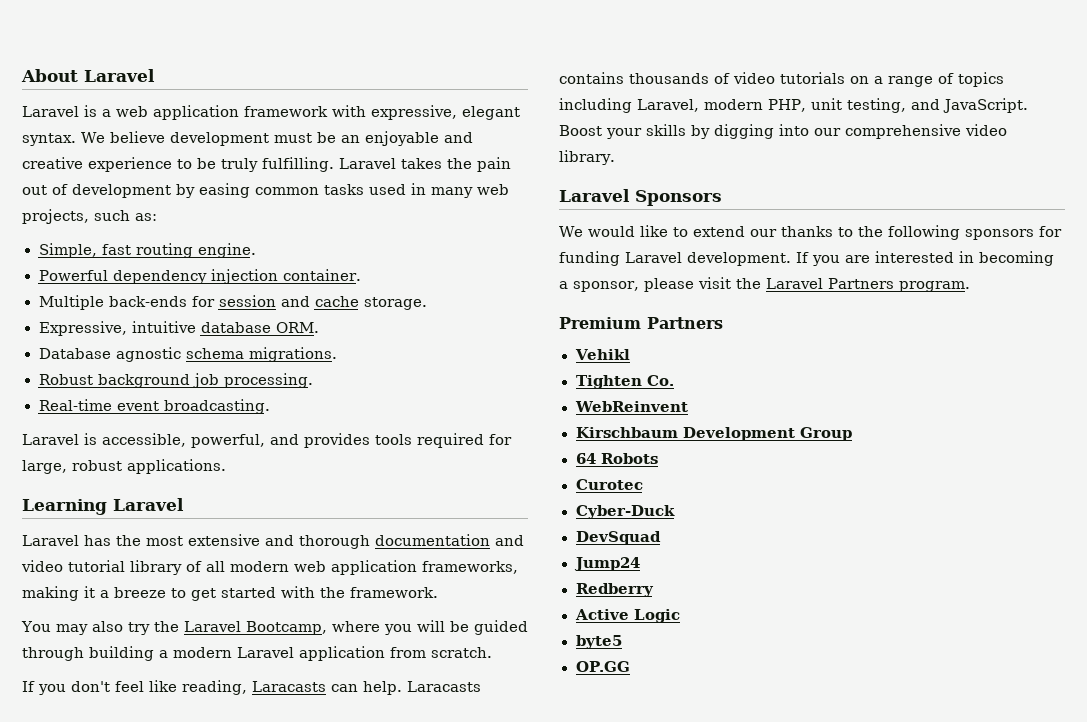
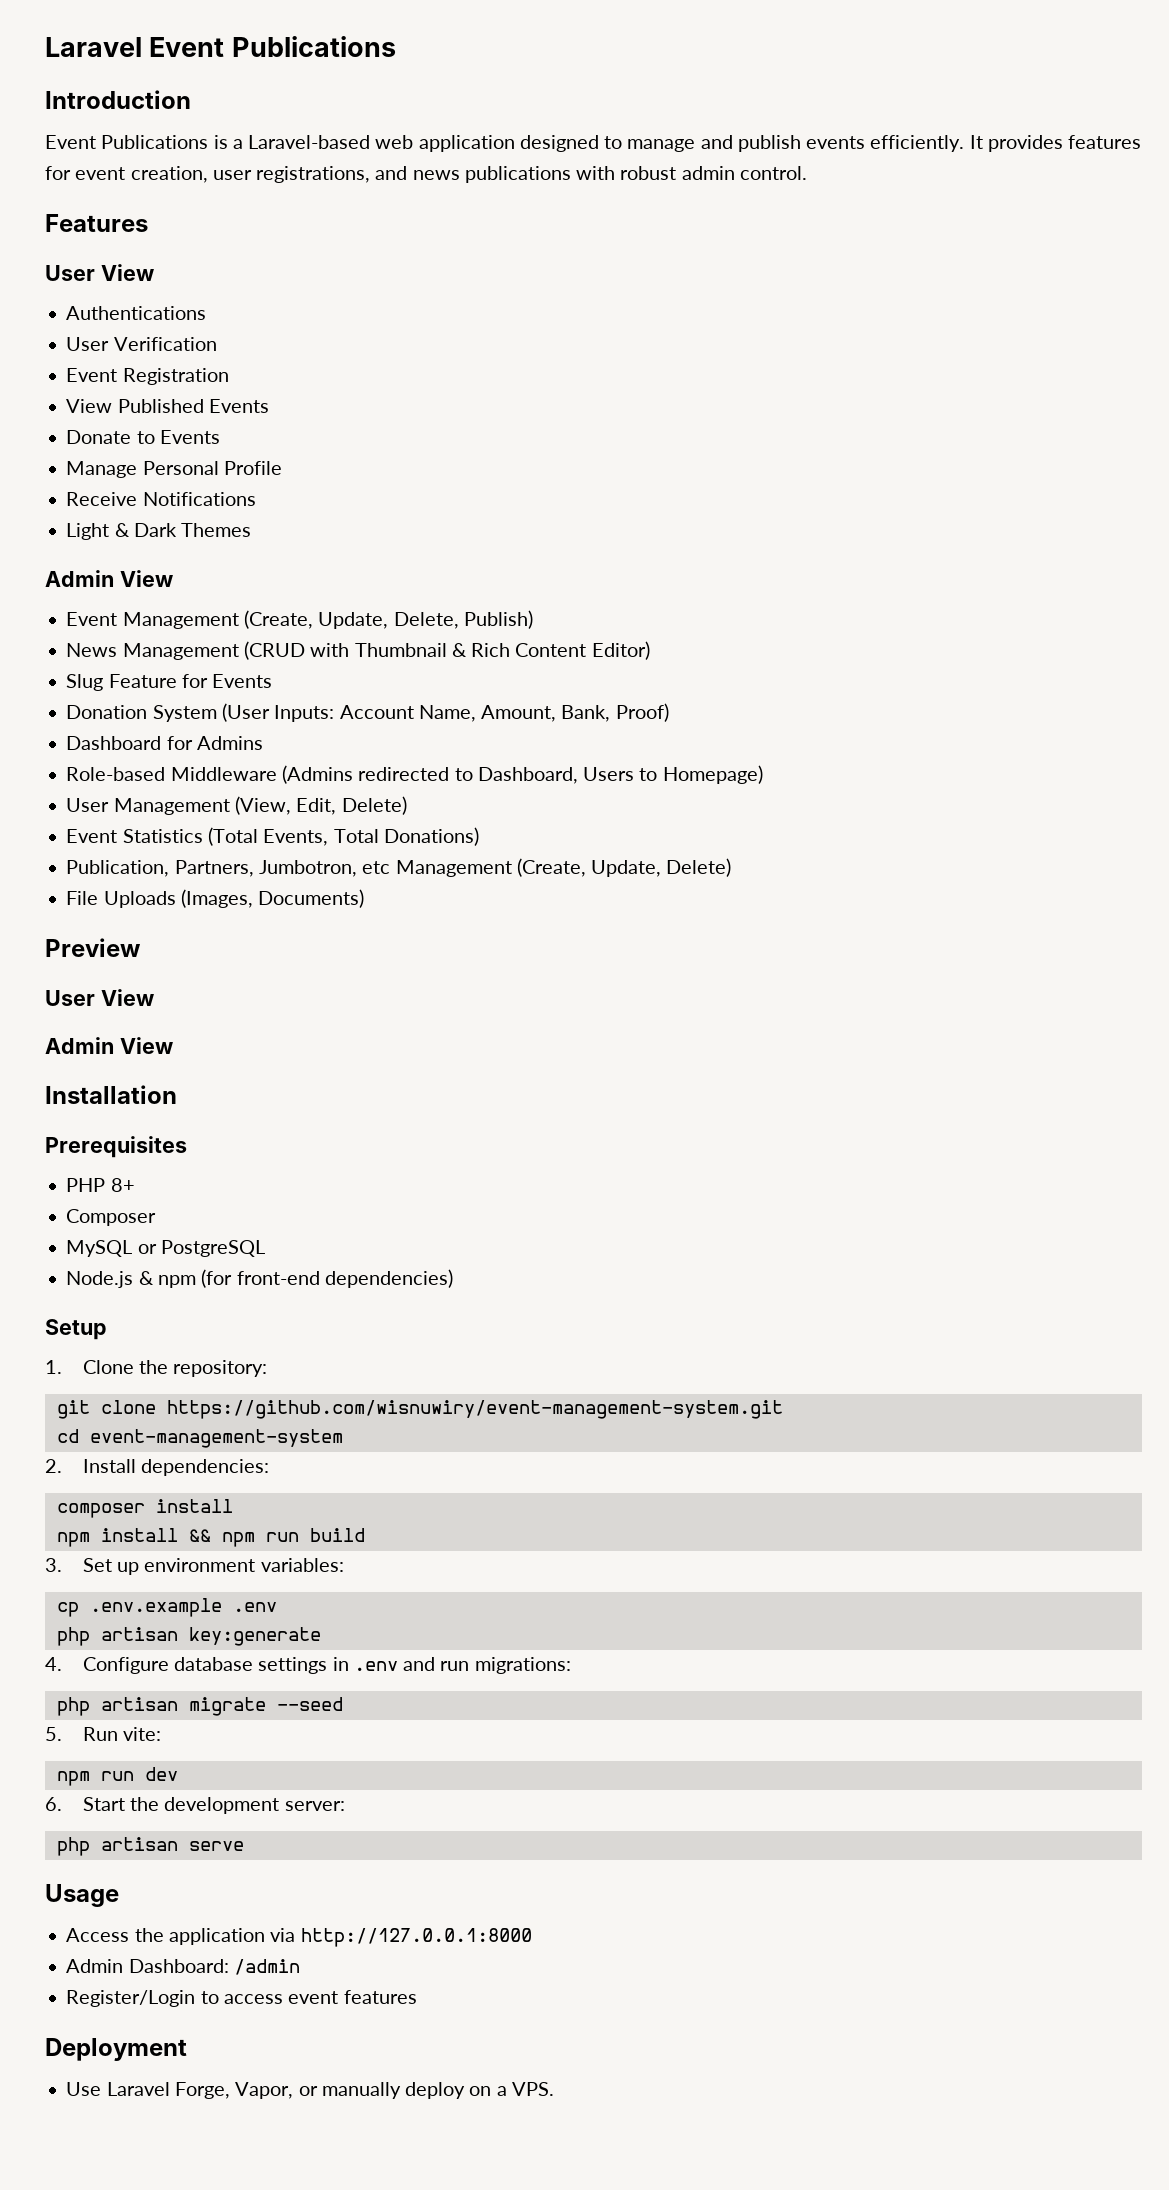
- About Laravel
- Laravel is a web application framework with expressive, elegant syntax. We believe development must be an enjoyable and creative experience to be truly fulfilling. Laravel takes the pain out of development by easing common tasks used in many web projects, such as:
- Simple, fast routing engine.
- Powerful dependency injection container.
- Multiple back-ends for session and cache storage.
- Expressive, intuitive database ORM.
- Database agnostic schema migrations.
- Robust background job processing.
- Real-time event broadcasting.
- Laravel is accessible, powerful, and provides tools required for large, robust applications.
- Learning Laravel
- Laravel has the most extensive and thorough documentation and video tutorial library of all modern web application frameworks, making it a breeze to get started with the framework.
- You may also try the Laravel Bootcamp, where you will be guided through building a modern Laravel application from scratch.
- If you don't feel like reading, Laracasts can help. Laracasts contains thousands of video tutorials on a range of topics including Laravel, modern PHP, unit testing, and JavaScript. Boost your skills by digging into our comprehensive video library.
- Laravel Sponsors
- We would like to extend our thanks to the following sponsors for funding Laravel development. If you are interested in becoming a sponsor, please visit the Laravel Partners program.
- Premium Partners
- Vehikl
- Tighten Co.
- WebReinvent
- Kirschbaum Development Group
- 64 Robots
- Curotec
- Cyber-Duck
- DevSquad
- Jump24
- Redberry
- Active Logic
- byte5
- OP.GG
+ Laravel Event Publications
+ Introduction
+ Event Publications is a Laravel-based web application designed to manage and publish events efficiently. It provides features for event creation, user registrations, and news publications with robust admin control.
+ Features
+ User View
+ Authentications
+ User Verification
+ Event Registration
+ View Published Events
+ Donate to Events
+ Manage Personal Profile
+ Receive Notifications
+ Light & Dark Themes
+ Admin View
+ Event Management (Create, Update, Delete, Publish)
+ News Management (CRUD with Thumbnail & Rich Content Editor)
+ Slug Feature for Events
+ Donation System (User Inputs: Account Name, Amount, Bank, Proof)
+ Dashboard for Admins
+ Role-based Middleware (Admins redirected to Dashboard, Users to Homepage)
+ User Management (View, Edit, Delete)
+ Event Statistics (Total Events, Total Donations)
+ Publication, Partners, Jumbotron, etc Management (Create, Update, Delete)
+ File Uploads (Images, Documents)
+ Preview
+ User View
+ Admin View
+ Installation
+ Prerequisites
+ PHP 8+
+ Composer
+ MySQL or PostgreSQL
+ Node.js & npm (for front-end dependencies)
+ Setup
+ 1. Clone the repository:
+ git clone https://github.com/wisnuwiry/event-management-system.git
+ cd event-management-system
+ 2. Install dependencies:
+ composer install
+ npm install && npm run build
+ 3. Set up environment variables:
+ cp .env.example .env
+ php artisan key:generate
+ 4. Configure database settings in .env and run migrations:
+ php artisan migrate --seed
+ 5. Run vite:
+ npm run dev
+ 6. Start the development server:
+ php artisan serve
+ Usage
+ Access the application via http://127.0.0.1:8000
+ Admin Dashboard: /admin
+ Register/Login to access event features
+ Deployment
+ Use Laravel Forge, Vapor, or manually deploy on a VPS.

